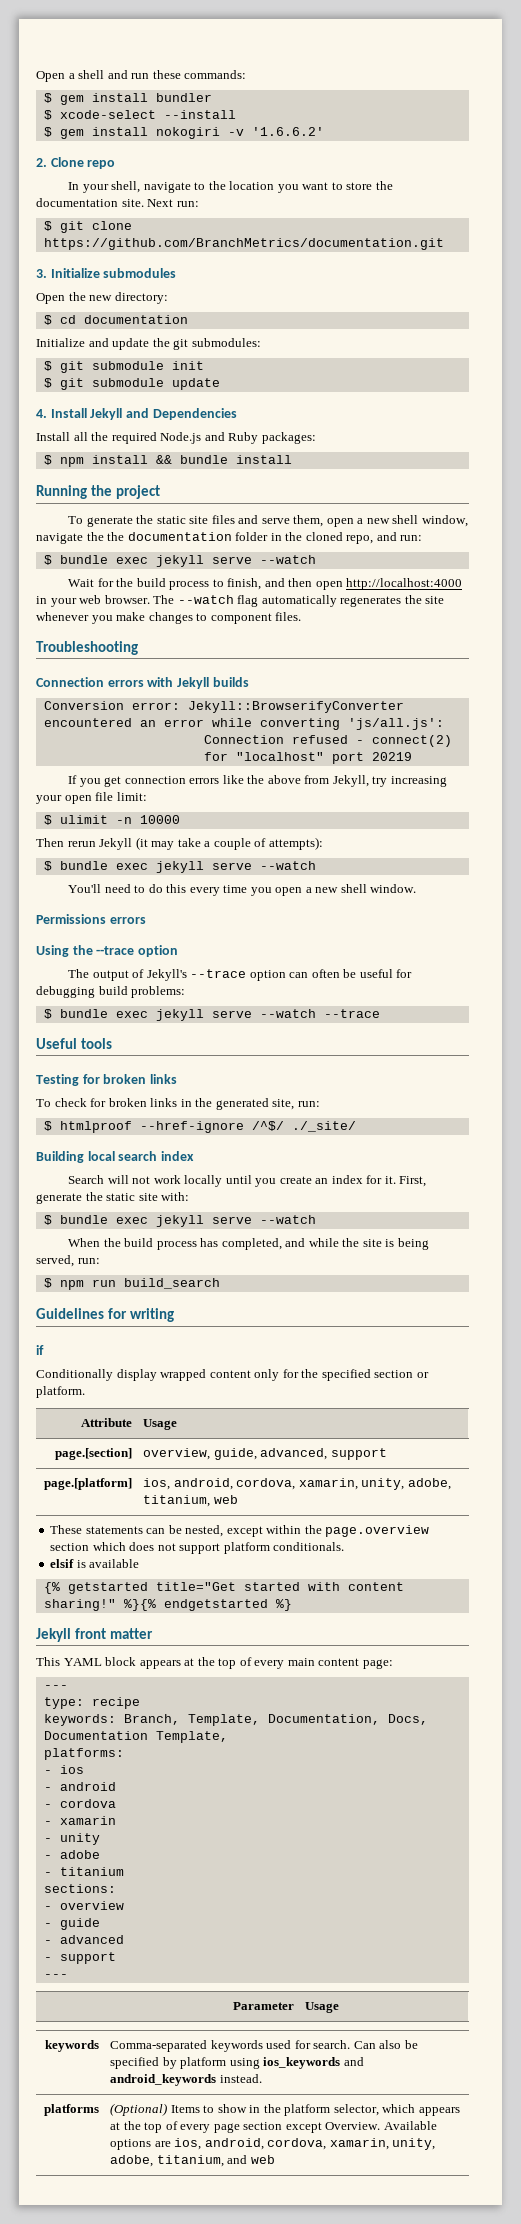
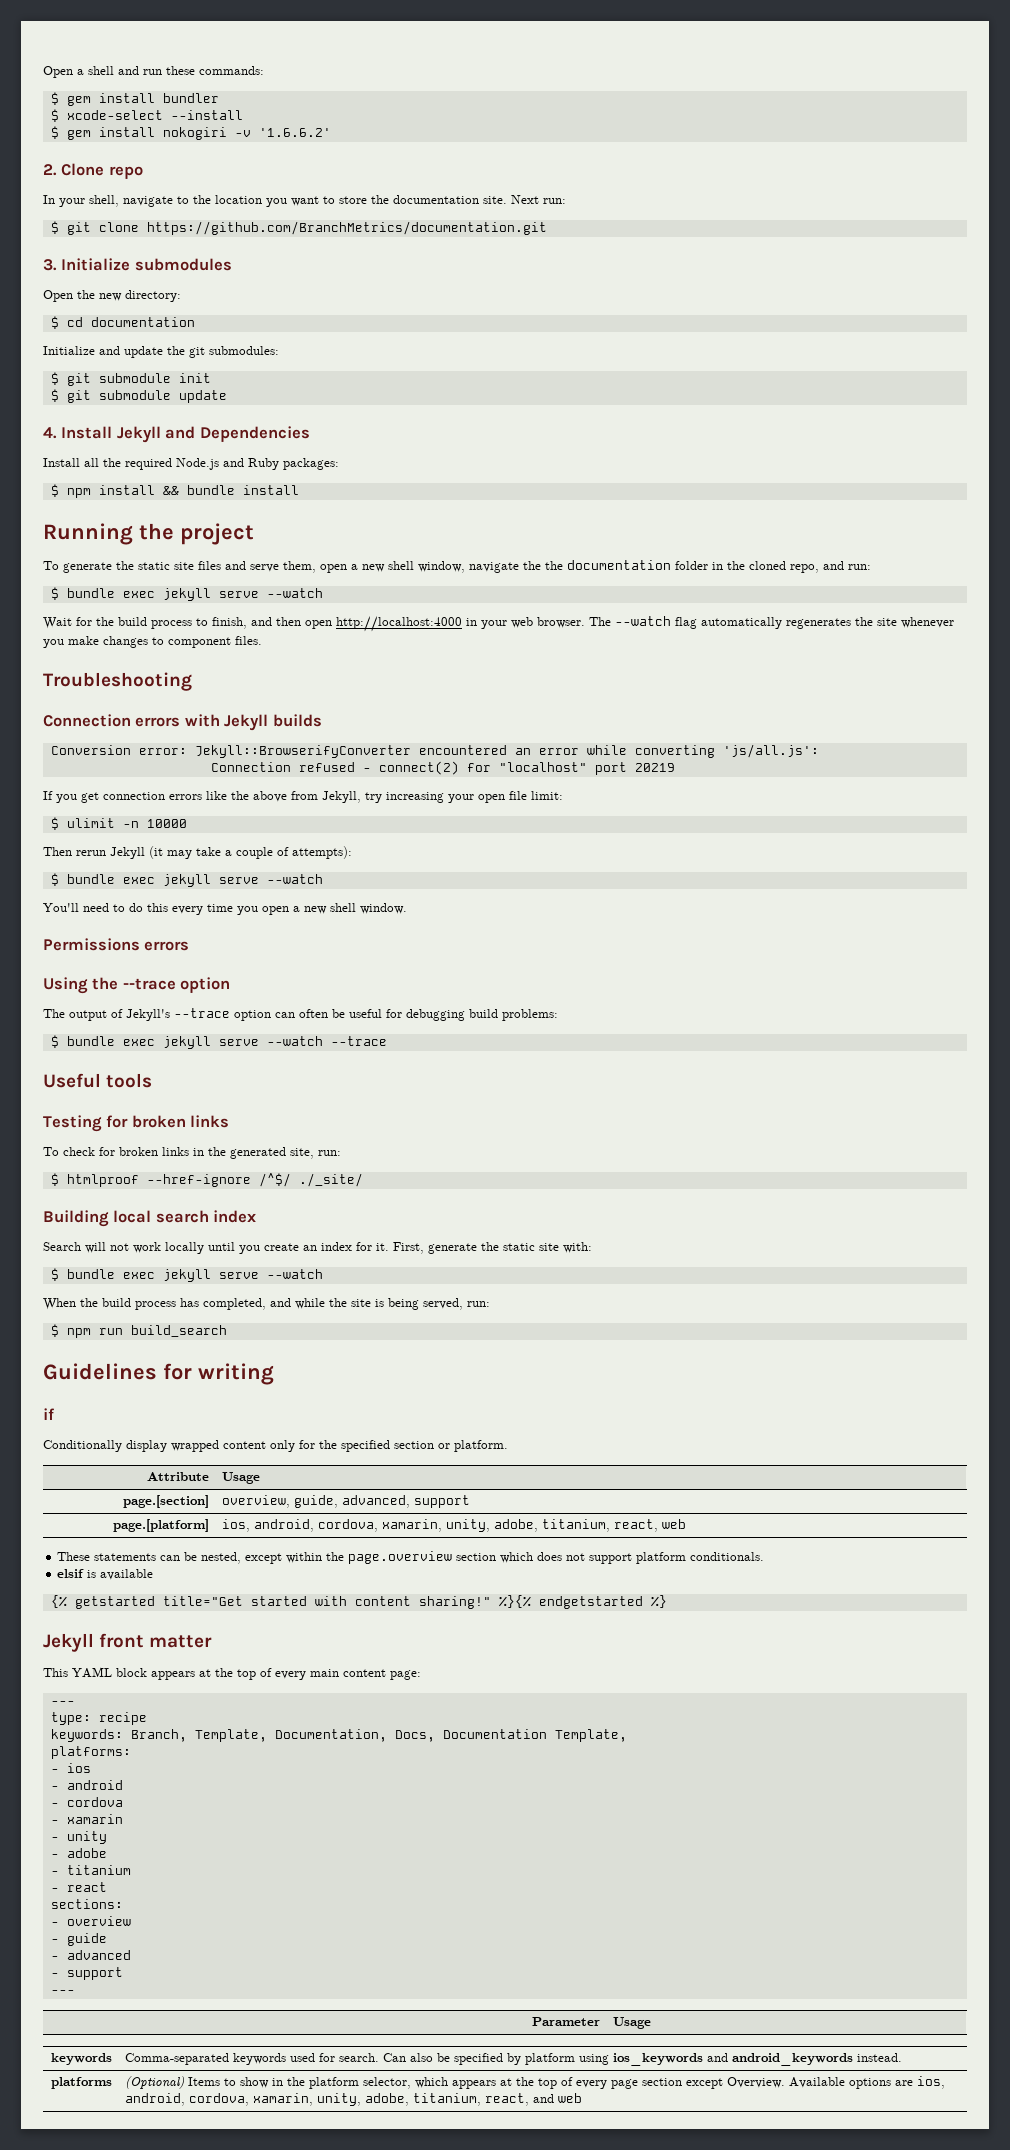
- page.[platform] | ios, android, cordova, xamarin, unity, adobe, titanium, web
+ page.[platform] | ios, android, cordova, xamarin, unity, adobe, titanium, react, web
+ - react
- platforms | (Optional) Items to show in the platform selector, which appears at the top of every page section except Overview. Available options are ios, android, cordova, xamarin, unity, adobe, titanium, and web
+ platforms | (Optional) Items to show in the platform selector, which appears at the top of every page section except Overview. Available options are ios, android, cordova, xamarin, unity, adobe, titanium, react, and web

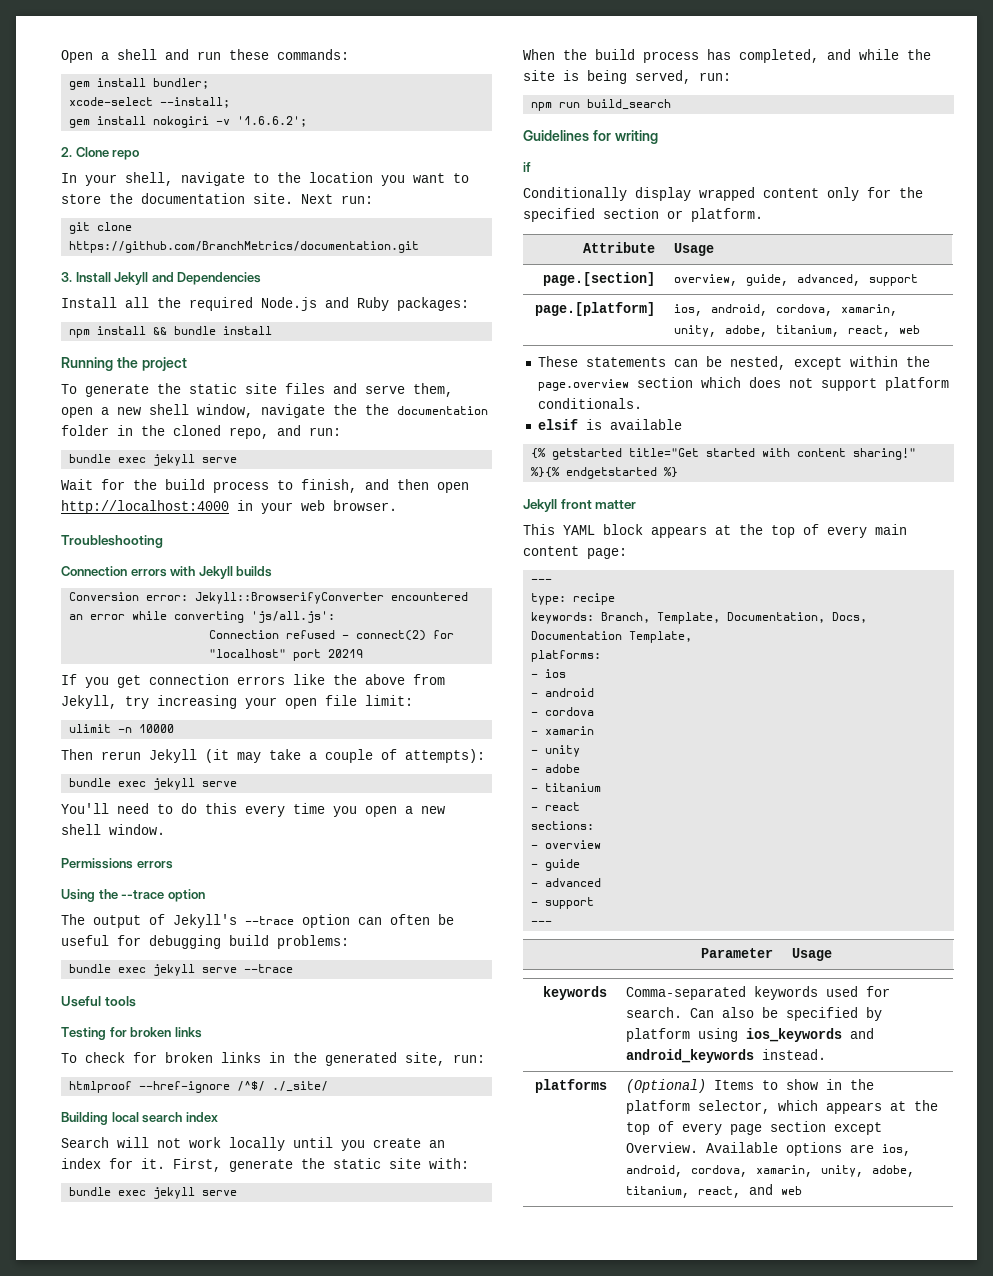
- $ gem install bundler
- $ xcode-select --install
- $ gem install nokogiri -v '1.6.6.2'
+ gem install bundler;
+ xcode-select --install;
+ gem install nokogiri -v '1.6.6.2';
- $ git clone https://github.com/BranchMetrics/documentation.git
+ git clone https://github.com/BranchMetrics/documentation.git
- 3. Initialize submodules
- Open the new directory:
- $ cd documentation
- Initialize and update the git submodules:
- $ git submodule init
- $ git submodule update
- 4. Install Jekyll and Dependencies
+ 3. Install Jekyll and Dependencies
- $ npm install && bundle install
+ npm install && bundle install
  To generate the static site files and serve them, open a new shell window, navigate the the documentation folder in the cloned repo, and run:
- $ bundle exec jekyll serve --watch
+ bundle exec jekyll serve
- The --watch flag automatically regenerates the site whenever you make changes to component files.
- $ ulimit -n 10000
+ ulimit -n 10000
  Then rerun Jekyll (it may take a couple of attempts):
- $ bundle exec jekyll serve --watch
+ bundle exec jekyll serve
- $ bundle exec jekyll serve --watch --trace
+ bundle exec jekyll serve --trace
- $ htmlproof --href-ignore /^$/ ./_site/
+ htmlproof --href-ignore /^$/ ./_site/
  First, generate the static site with:
- $ bundle exec jekyll serve --watch
+ bundle exec jekyll serve
- $ npm run build_search
+ npm run build_search

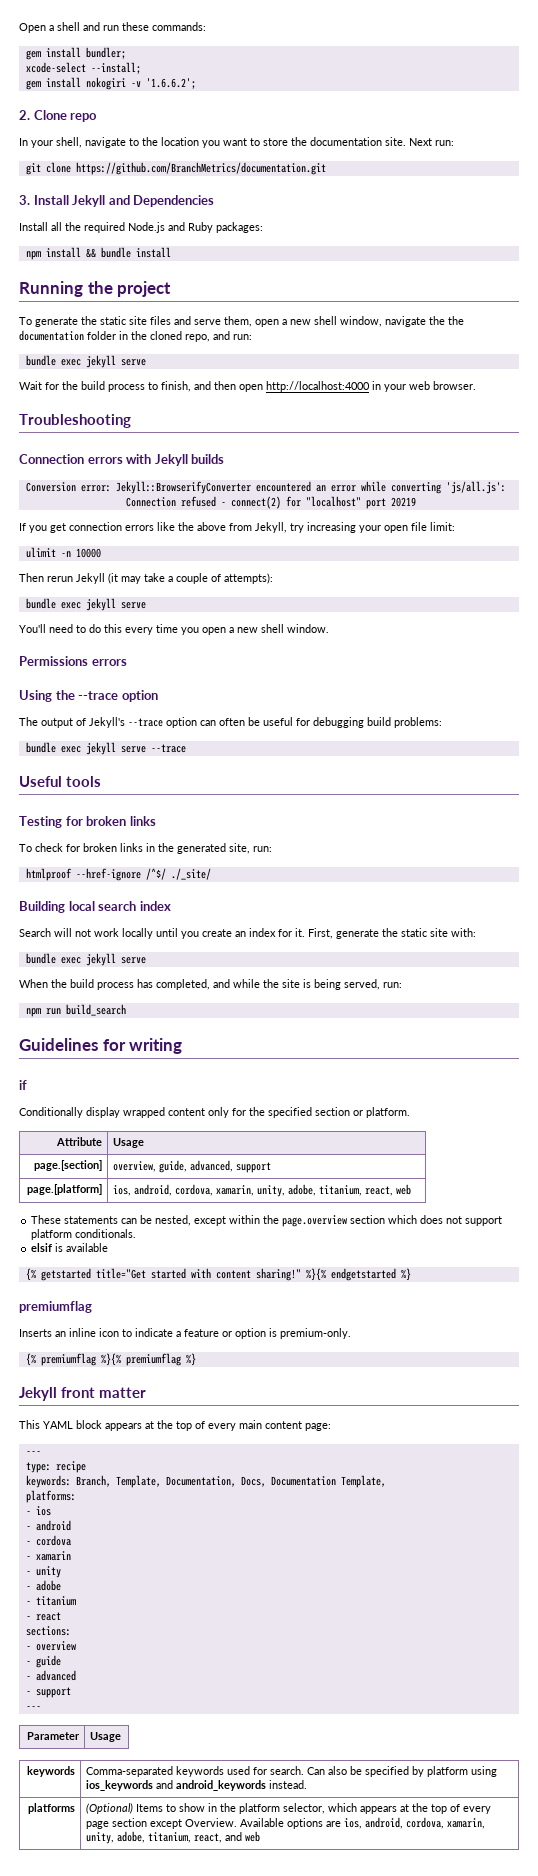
  %}{% endgetstarted %}
+ premiumflag
+ Inserts an inline icon to indicate a feature or option is premium-only.
+ {% premiumflag %}{% premiumflag %}

